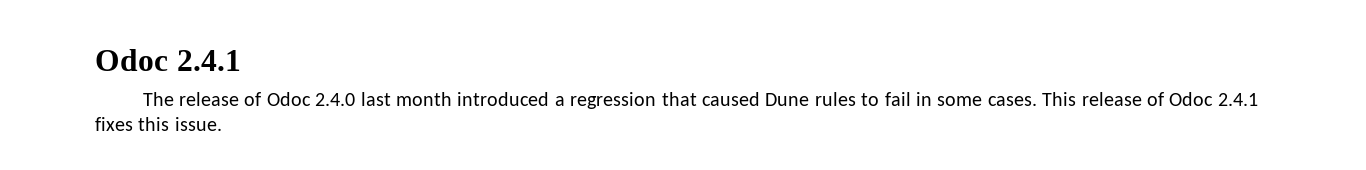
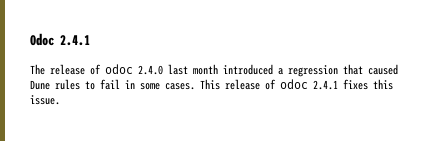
- The release of Odoc 2.4.0 last month introduced a regression that caused Dune rules to fail in some cases.
+ The release of odoc 2.4.0 last month introduced a regression that caused Dune rules to fail in some cases.
- This release of Odoc 2.4.1 fixes this issue.
+ This release of odoc 2.4.1 fixes this issue.

